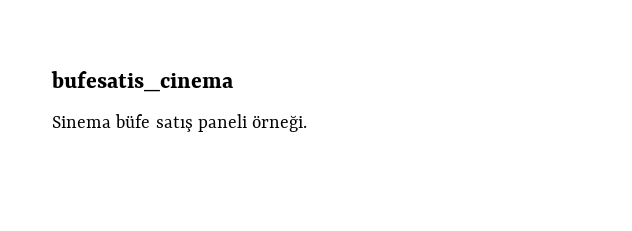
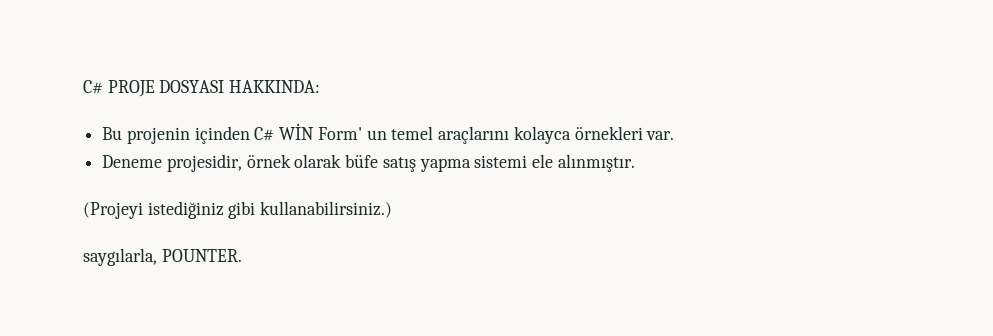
- bufesatis_cinema
- Sinema büfe satış paneli örneği.
+ C# PROJE DOSYASI HAKKINDA:
+ Bu projenin içinden C# WİN Form' un temel araçlarını kolayca örnekleri var.
+ Deneme projesidir, örnek olarak büfe satış yapma sistemi ele alınmıştır.
+ (Projeyi istediğiniz gibi kullanabilirsiniz.)
+ saygılarla, POUNTER.

